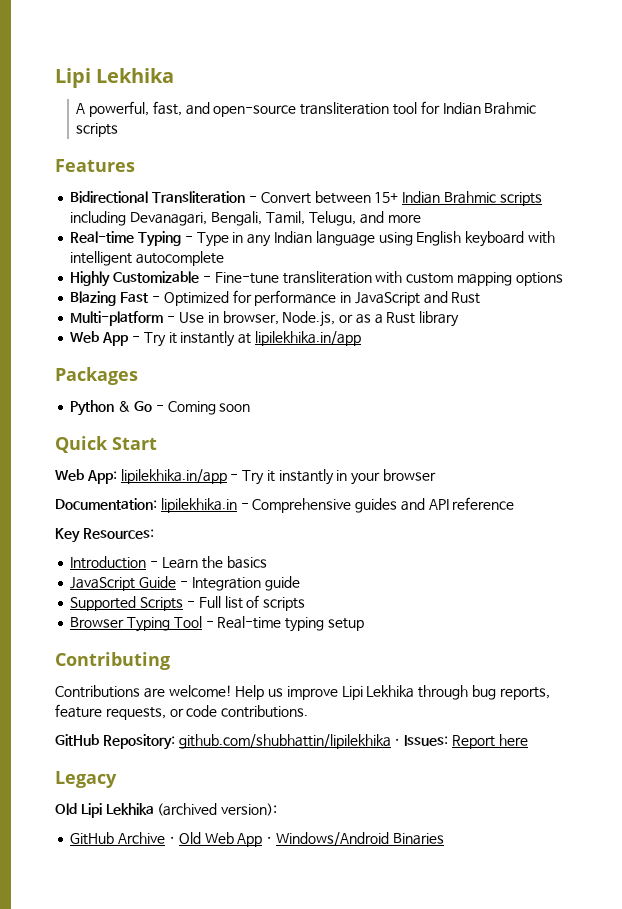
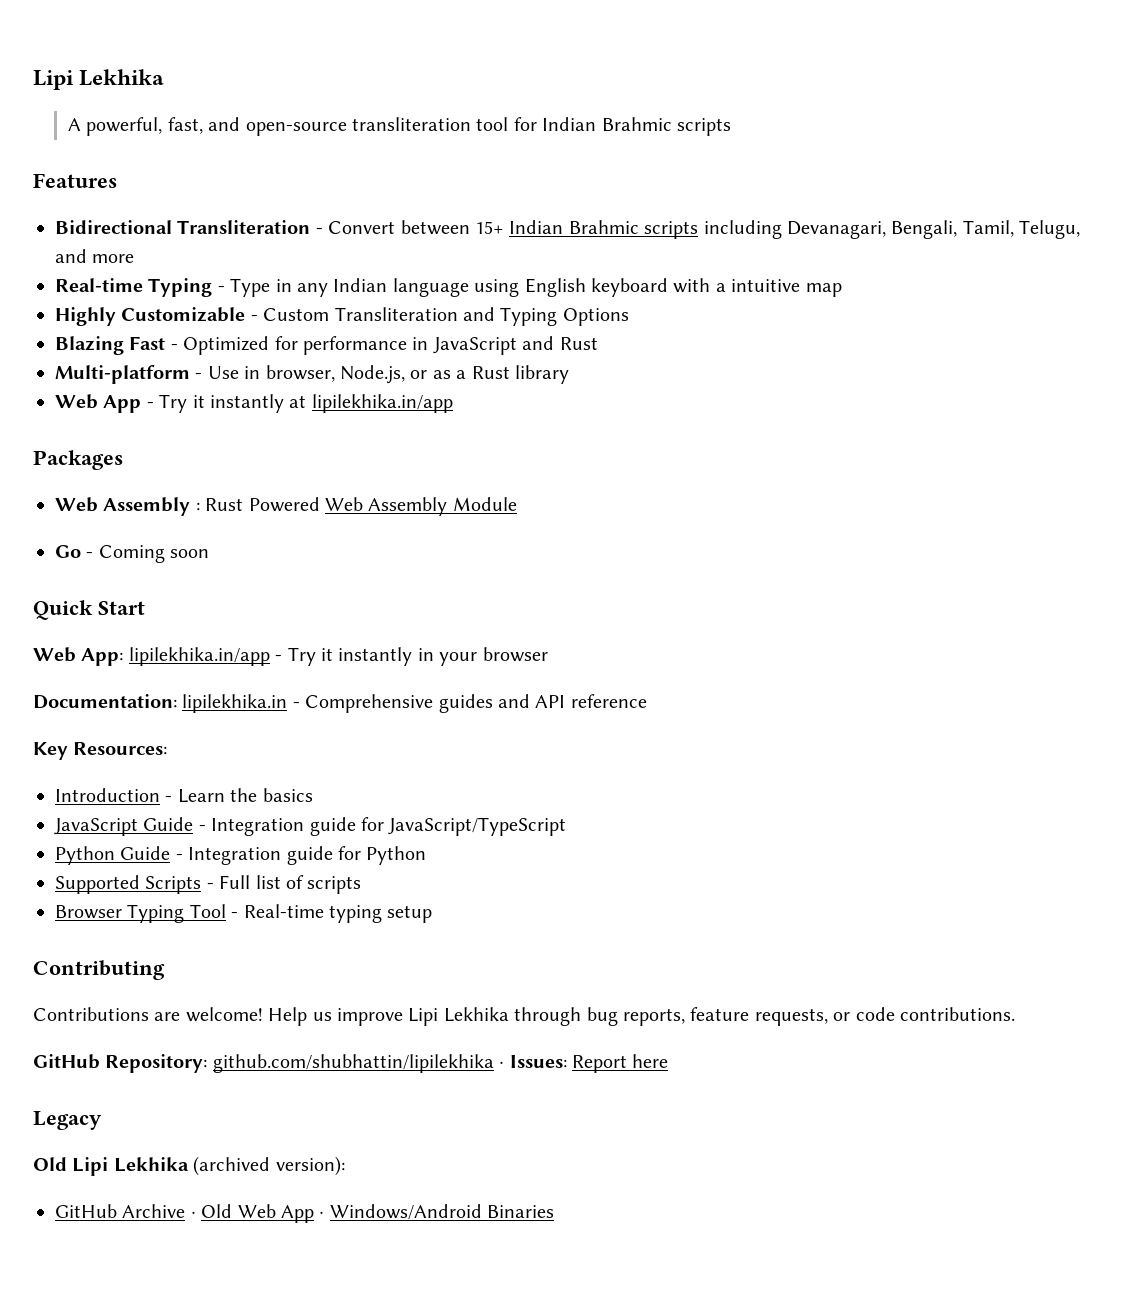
- Real-time Typing - Type in any Indian language using English keyboard with intelligent autocomplete
+ Real-time Typing - Type in any Indian language using English keyboard with a intuitive map
- Highly Customizable - Fine-tune transliteration with custom mapping options
+ Highly Customizable - Custom Transliteration and Typing Options
- Python & Go - Coming soon
+ Web Assembly : Rust Powered Web Assembly Module
+ Go - Coming soon
- JavaScript Guide - Integration guide
+ JavaScript Guide - Integration guide for JavaScript/TypeScript
+ Python Guide - Integration guide for Python

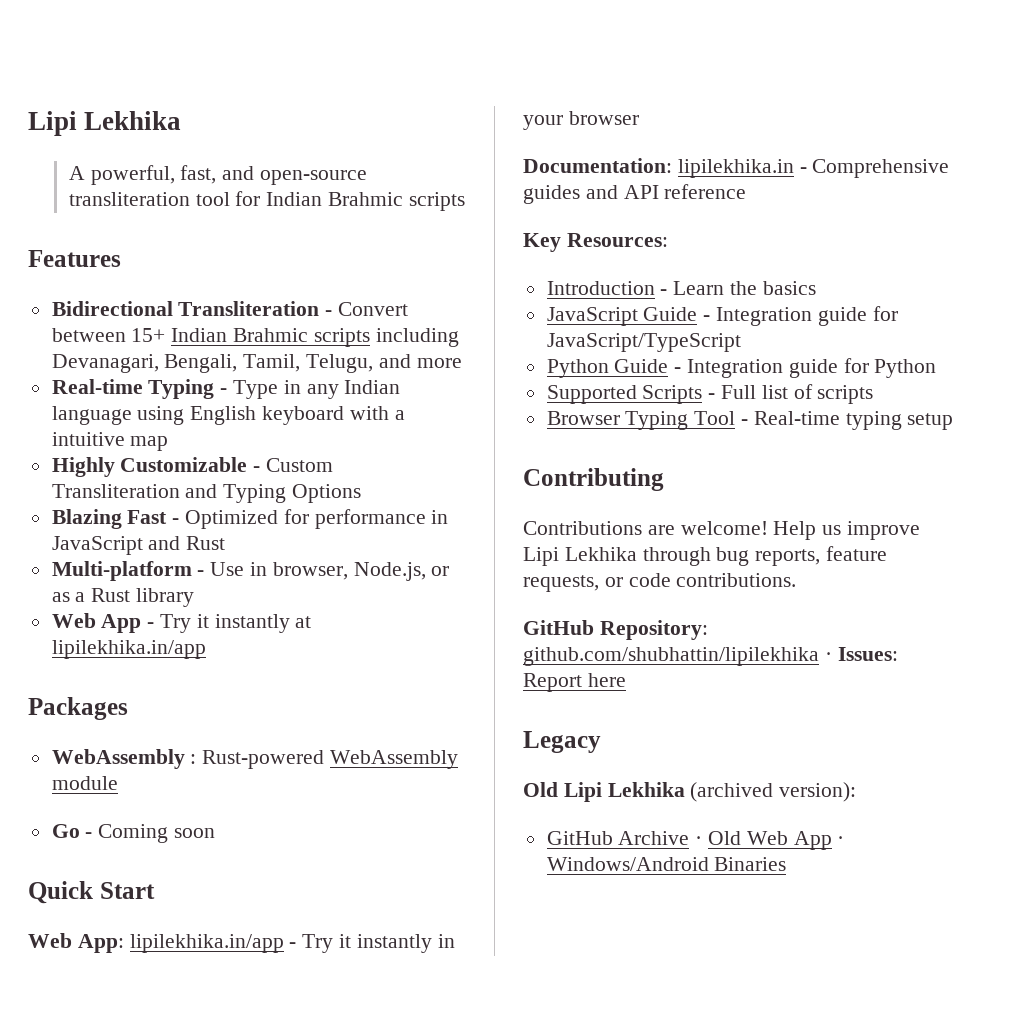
- Web Assembly : Rust Powered Web Assembly Module
+ WebAssembly : Rust-powered WebAssembly module

